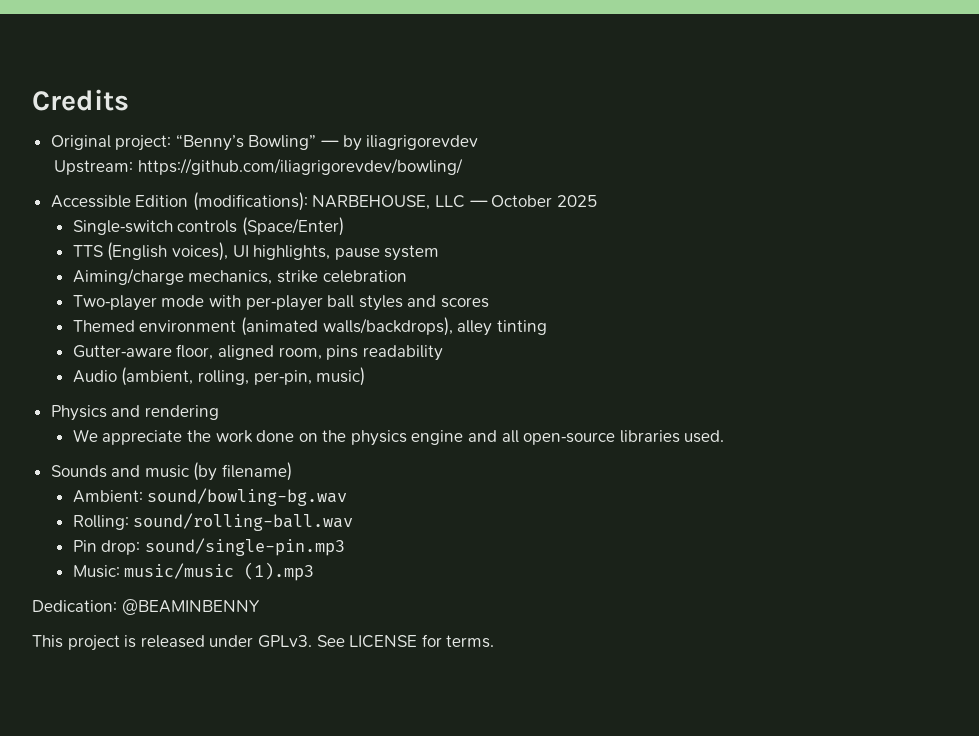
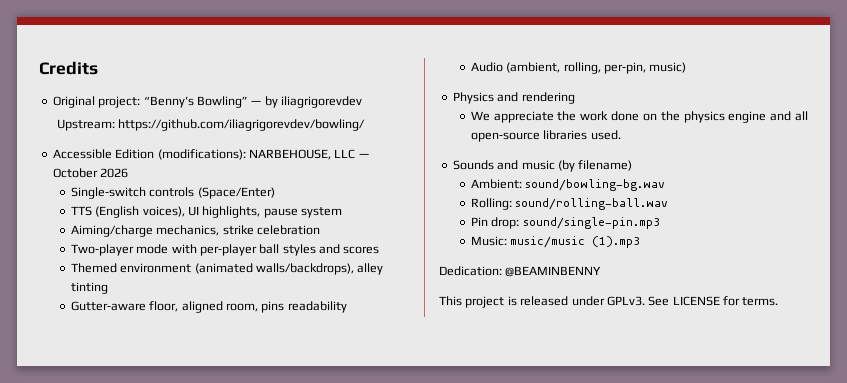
- Accessible Edition (modifications): NARBEHOUSE, LLC — October 2025
+ Accessible Edition (modifications): NARBEHOUSE, LLC — October 2026

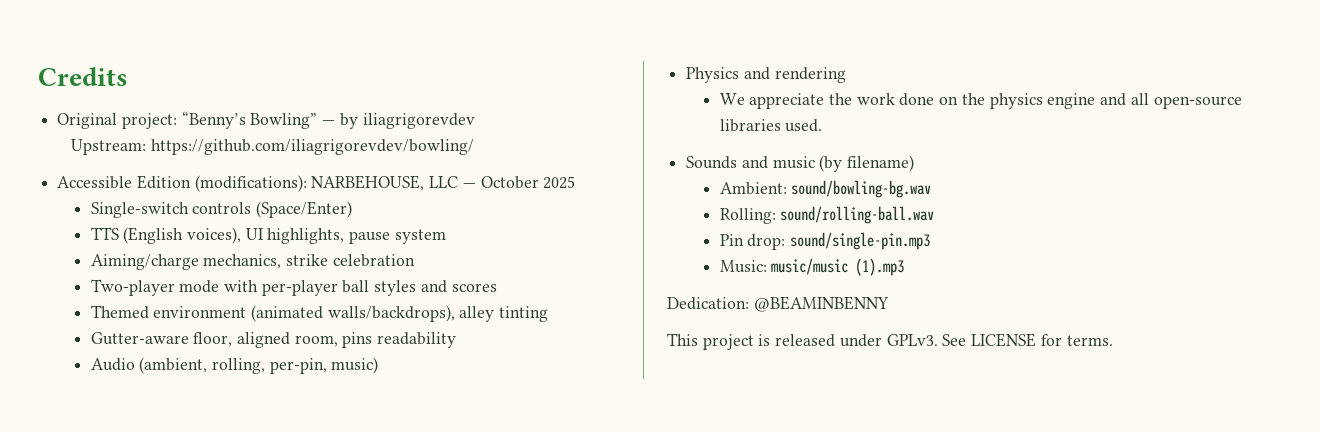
- Accessible Edition (modifications): NARBEHOUSE, LLC — October 2026
+ Accessible Edition (modifications): NARBEHOUSE, LLC — October 2025

